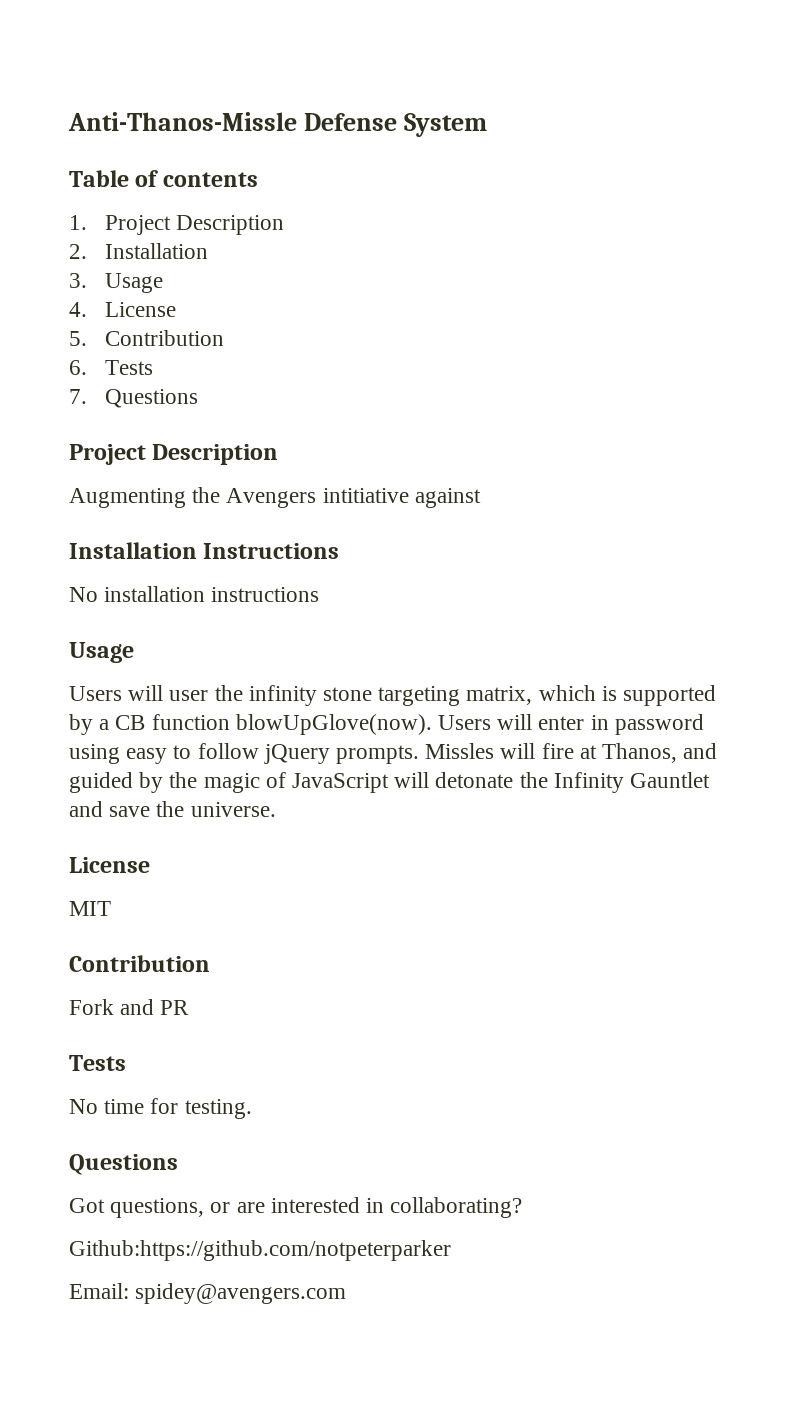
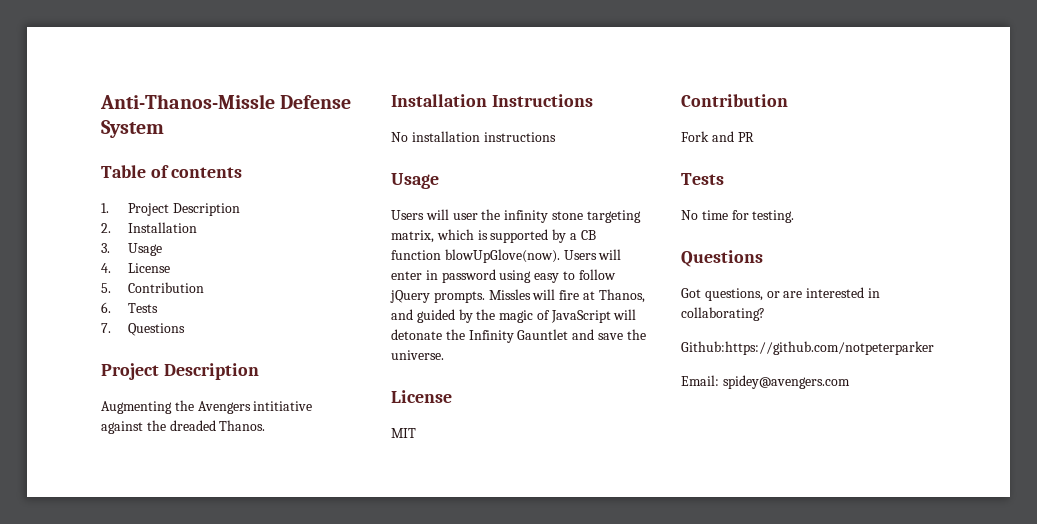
- Augmenting the Avengers intitiative against
+ Augmenting the Avengers intitiative against the dreaded Thanos.

